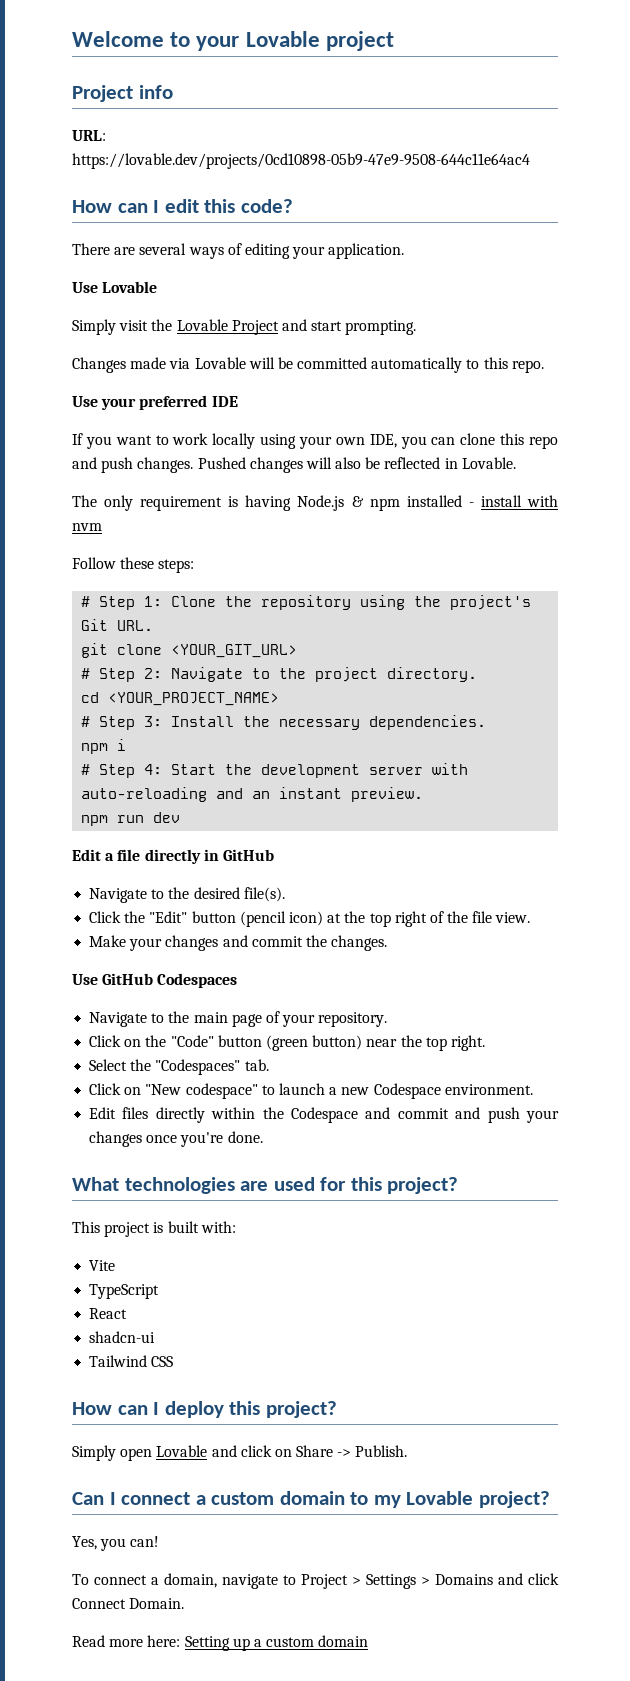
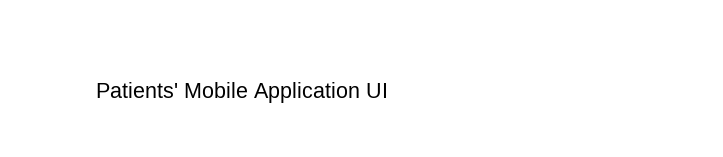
- Welcome to your Lovable project
- Project info
- URL: https://lovable.dev/projects/0cd10898-05b9-47e9-9508-644c11e64ac4
- How can I edit this code?
- There are several ways of editing your application.
- Use Lovable
- Simply visit the Lovable Project and start prompting.
- Changes made via Lovable will be committed automatically to this repo.
- Use your preferred IDE
- If you want to work locally using your own IDE, you can clone this repo and push changes. Pushed changes will also be reflected in Lovable.
- The only requirement is having Node.js & npm installed - install with nvm
- Follow these steps:
- # Step 1: Clone the repository using the project's Git URL.
- git clone <YOUR_GIT_URL>
- # Step 2: Navigate to the project directory.
- cd <YOUR_PROJECT_NAME>
- # Step 3: Install the necessary dependencies.
- npm i
- # Step 4: Start the development server with auto-reloading and an instant preview.
- npm run dev
- Edit a file directly in GitHub
- Navigate to the desired file(s).
- Click the "Edit" button (pencil icon) at the top right of the file view.
- Make your changes and commit the changes.
- Use GitHub Codespaces
- Navigate to the main page of your repository.
- Click on the "Code" button (green button) near the top right.
- Select the "Codespaces" tab.
- Click on "New codespace" to launch a new Codespace environment.
- Edit files directly within the Codespace and commit and push your changes once you're done.
- What technologies are used for this project?
- This project is built with:
- Vite
- TypeScript
- React
- shadcn-ui
- Tailwind CSS
- How can I deploy this project?
- Simply open Lovable and click on Share -> Publish.
- Can I connect a custom domain to my Lovable project?
- Yes, you can!
- To connect a domain, navigate to Project > Settings > Domains and click Connect Domain.
- Read more here: Setting up a custom domain
+ Patients' Mobile Application UI

